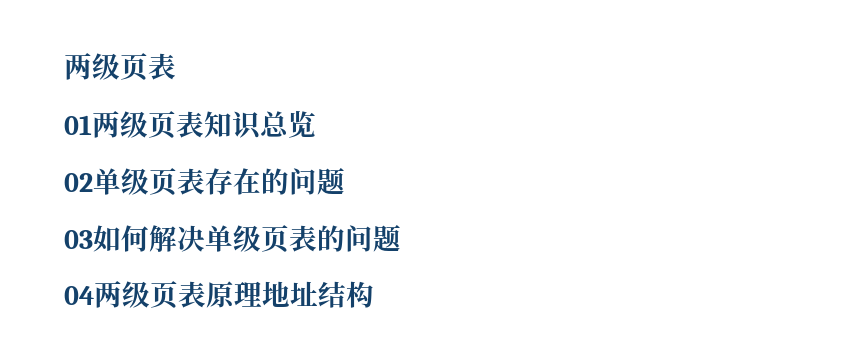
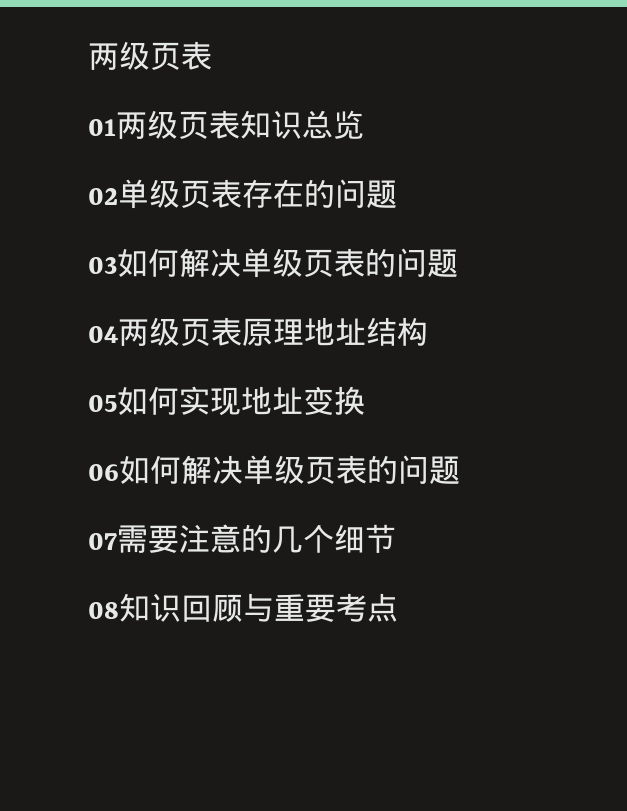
+ 05如何实现地址变换
+ 06如何解决单级页表的问题
+ 07需要注意的几个细节
+ 08知识回顾与重要考点

